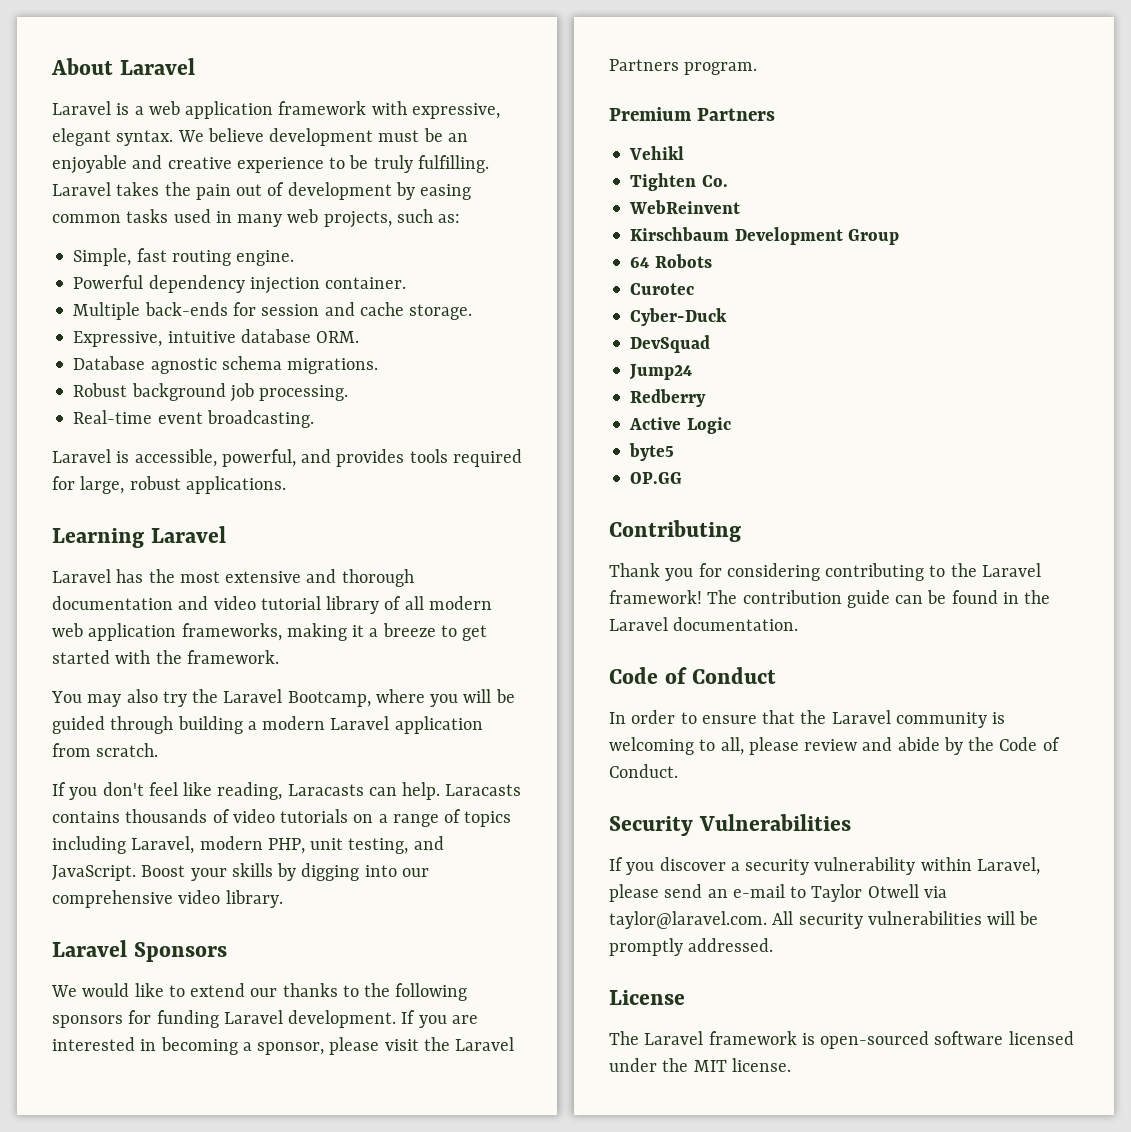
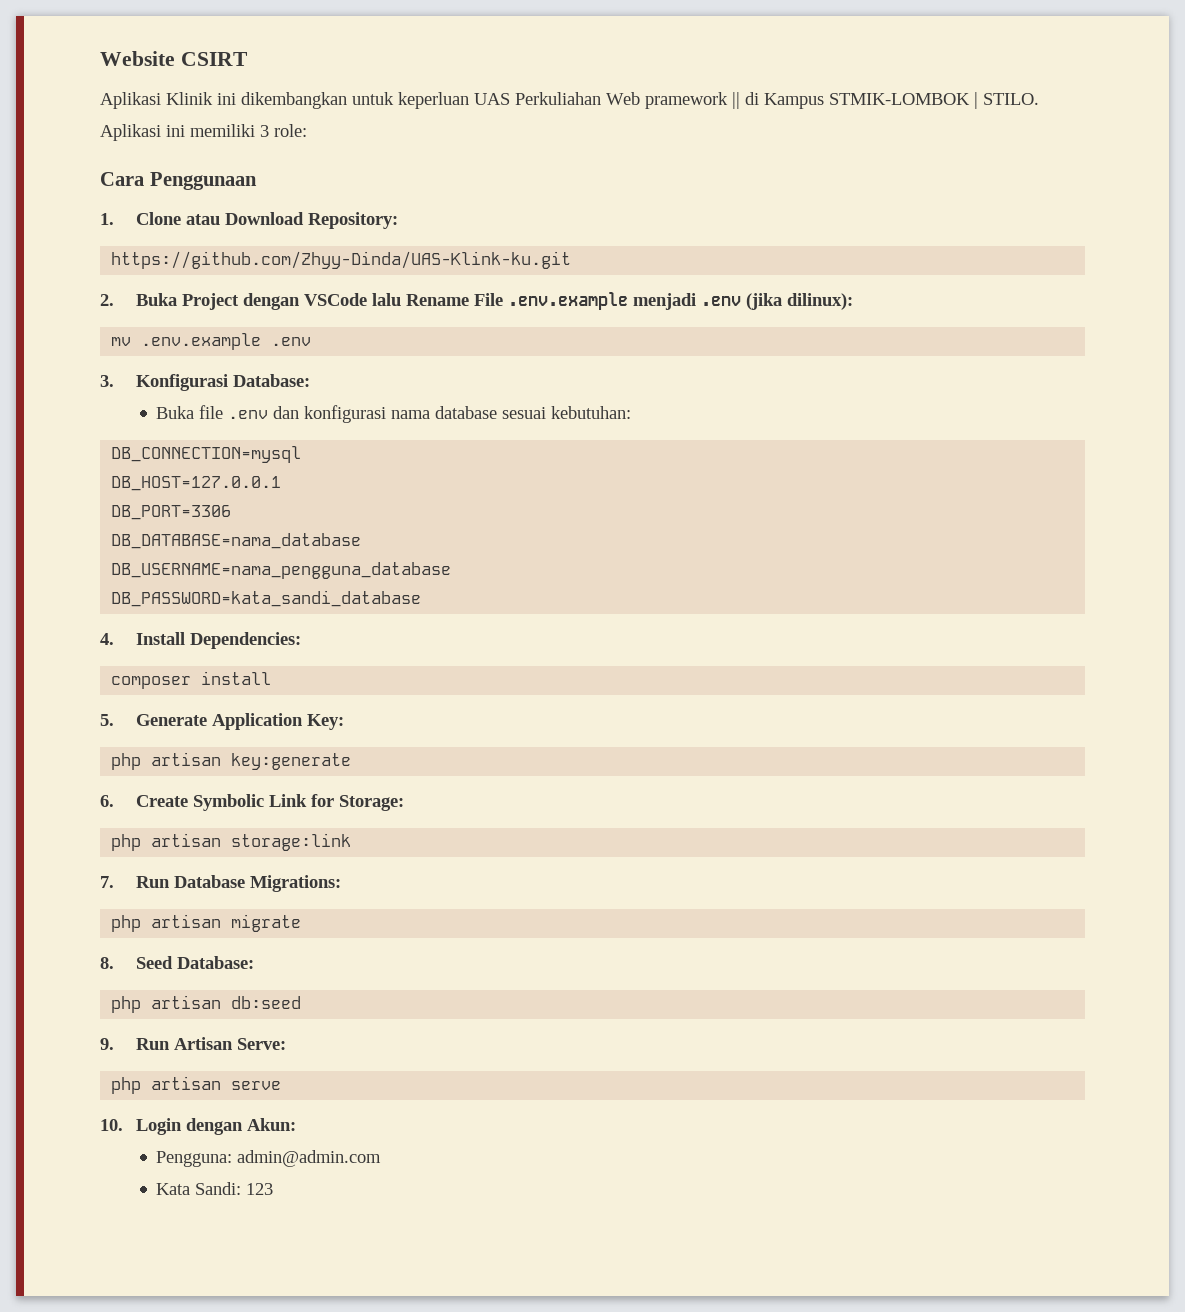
- About Laravel
- Laravel is a web application framework with expressive, elegant syntax. We believe development must be an enjoyable and creative experience to be truly fulfilling. Laravel takes the pain out of development by easing common tasks used in many web projects, such as:
- Simple, fast routing engine.
- Powerful dependency injection container.
- Multiple back-ends for session and cache storage.
- Expressive, intuitive database ORM.
- Database agnostic schema migrations.
- Robust background job processing.
- Real-time event broadcasting.
- Laravel is accessible, powerful, and provides tools required for large, robust applications.
- Learning Laravel
- Laravel has the most extensive and thorough documentation and video tutorial library of all modern web application frameworks, making it a breeze to get started with the framework.
- You may also try the Laravel Bootcamp, where you will be guided through building a modern Laravel application from scratch.
- If you don't feel like reading, Laracasts can help. Laracasts contains thousands of video tutorials on a range of topics including Laravel, modern PHP, unit testing, and JavaScript. Boost your skills by digging into our comprehensive video library.
- Laravel Sponsors
- We would like to extend our thanks to the following sponsors for funding Laravel development. If you are interested in becoming a sponsor, please visit the Laravel Partners program.
- Premium Partners
- Vehikl
- Tighten Co.
- WebReinvent
- Kirschbaum Development Group
- 64 Robots
- Curotec
- Cyber-Duck
- DevSquad
- Jump24
- Redberry
- Active Logic
- byte5
- OP.GG
- Contributing
- Thank you for considering contributing to the Laravel framework! The contribution guide can be found in the Laravel documentation.
- Code of Conduct
- In order to ensure that the Laravel community is welcoming to all, please review and abide by the Code of Conduct.
- Security Vulnerabilities
- If you discover a security vulnerability within Laravel, please send an e-mail to Taylor Otwell via taylor@laravel.com. All security vulnerabilities will be promptly addressed.
- License
- The Laravel framework is open-sourced software licensed under the MIT license.
+ Website CSIRT
+ Aplikasi Klinik ini dikembangkan untuk keperluan UAS Perkuliahan Web pramework || di Kampus STMIK-LOMBOK | STILO. Aplikasi ini memiliki 3 role:
+ Cara Penggunaan
+ 1. Clone atau Download Repository:
+ https://github.com/Zhyy-Dinda/UAS-Klink-ku.git
+ 2. Buka Project dengan VSCode lalu Rename File .env.example menjadi .env (jika dilinux):
+ mv .env.example .env
+ 3. Konfigurasi Database:
+ Buka file .env dan konfigurasi nama database sesuai kebutuhan:
+ DB_CONNECTION=mysql
+ DB_HOST=127.0.0.1
+ DB_PORT=3306
+ DB_DATABASE=nama_database
+ DB_USERNAME=nama_pengguna_database
+ DB_PASSWORD=kata_sandi_database
+ 4. Install Dependencies:
+ composer install
+ 5. Generate Application Key:
+ php artisan key:generate
+ 6. Create Symbolic Link for Storage:
+ php artisan storage:link
+ 7. Run Database Migrations:
+ php artisan migrate
+ 8. Seed Database:
+ php artisan db:seed
+ 9. Run Artisan Serve:
+ php artisan serve
+ 10. Login dengan Akun:
+ Pengguna: admin@admin.com
+ Kata Sandi: 123

